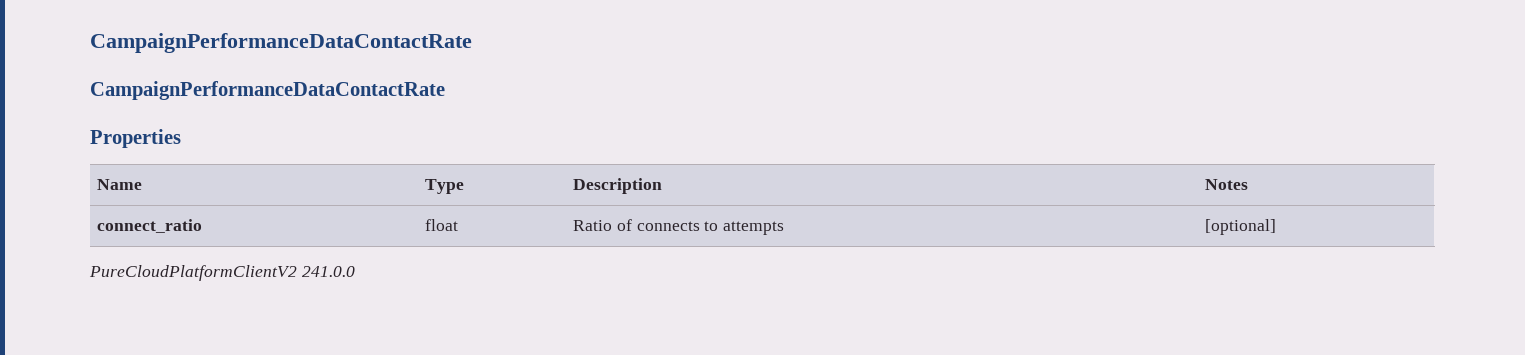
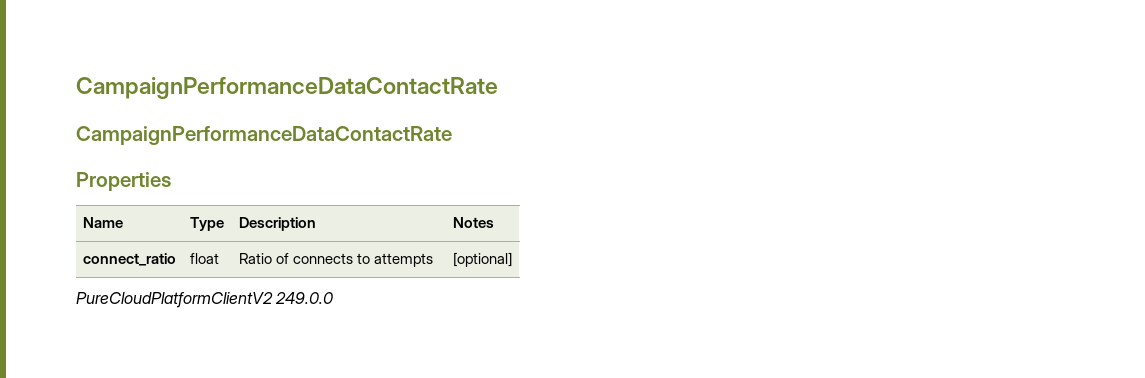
- PureCloudPlatformClientV2 241.0.0
+ PureCloudPlatformClientV2 249.0.0

